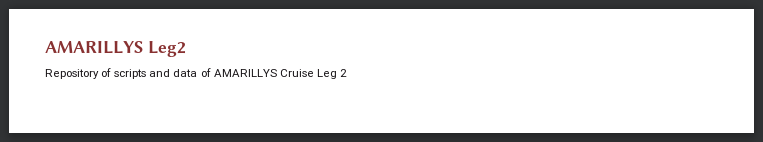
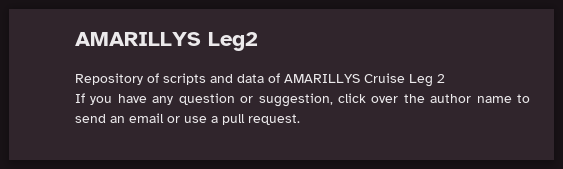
+ If you have any question or suggestion, click over the author name to send an email or use a pull request.

